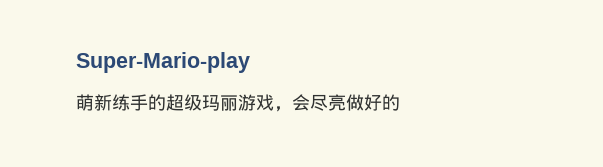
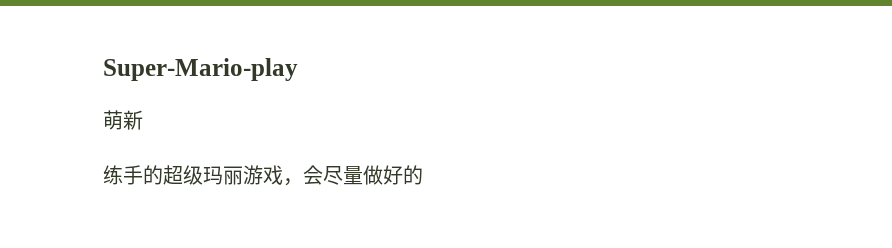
- 萌新练手的超级玛丽游戏，会尽亮做好的
+ 萌新
+ 练手的超级玛丽游戏，会尽量做好的

